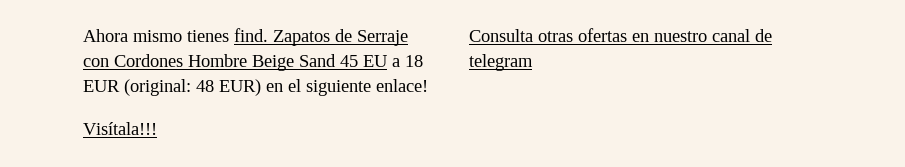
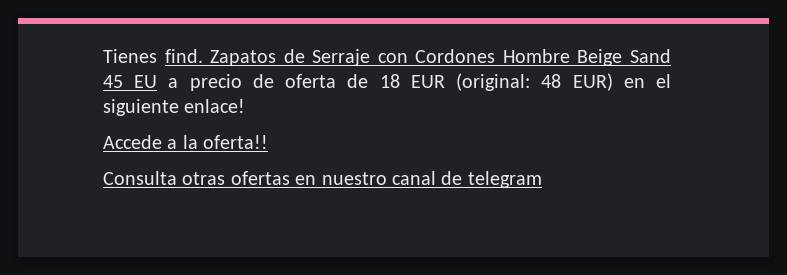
- Ahora mismo tienes find.
+ Tienes find.
- Zapatos de Serraje con Cordones Hombre Beige Sand 45 EU a 18 EUR (original: 48 EUR) en el siguiente enlace!
+ Zapatos de Serraje con Cordones Hombre Beige Sand 45 EU a precio de oferta de 18 EUR (original: 48 EUR) en el siguiente enlace!
- Visítala!!!
+ Accede a la oferta!!

